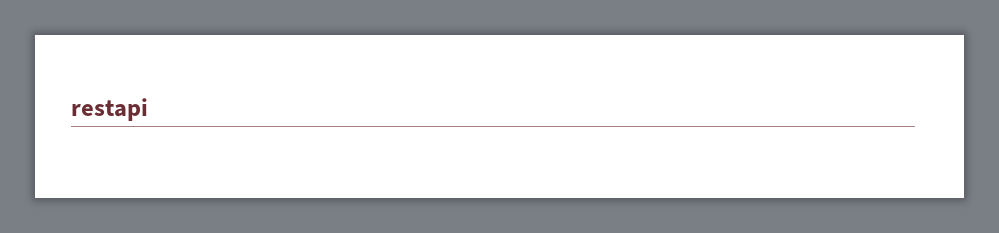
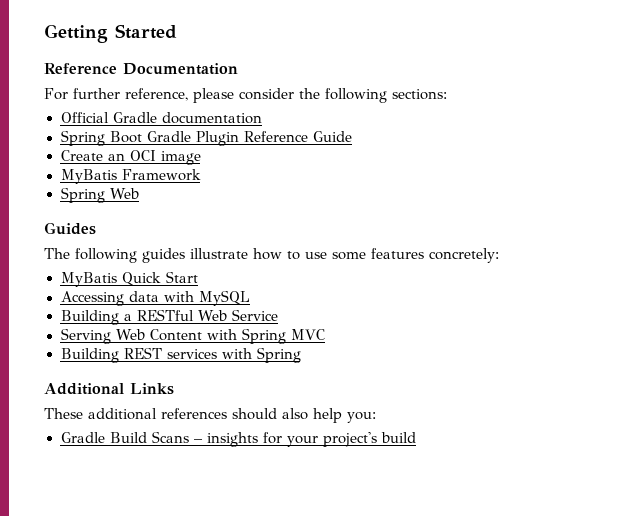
- restapi
+ Getting Started
+ Reference Documentation
+ For further reference, please consider the following sections:
+ Official Gradle documentation
+ Spring Boot Gradle Plugin Reference Guide
+ Create an OCI image
+ MyBatis Framework
+ Spring Web
+ Guides
+ The following guides illustrate how to use some features concretely:
+ MyBatis Quick Start
+ Accessing data with MySQL
+ Building a RESTful Web Service
+ Serving Web Content with Spring MVC
+ Building REST services with Spring
+ Additional Links
+ These additional references should also help you:
+ Gradle Build Scans – insights for your project's build

